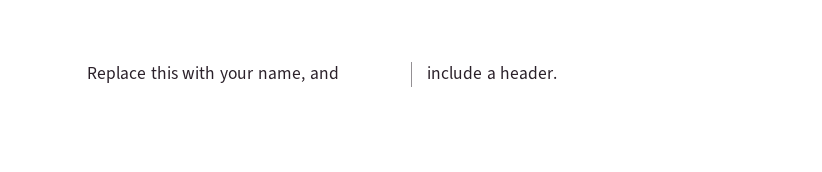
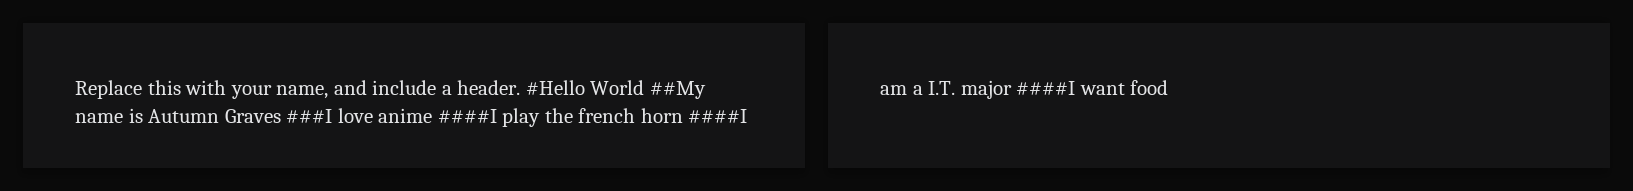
+ #Hello World ##My name is Autumn Graves ###I love anime ####I play the french horn ####I am a I.T. major ####I want food

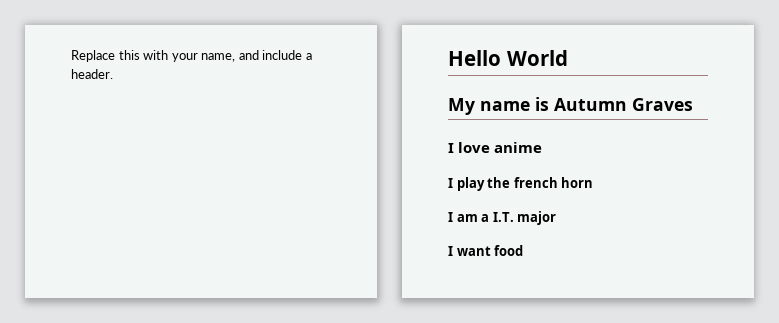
- Replace this with your name, and include a header. #Hello World ##My name is Autumn Graves ###I love anime ####I play the french horn ####I am a I.T. major ####I want food
+ Replace this with your name, and include a header.
+ Hello World
+ My name is Autumn Graves
+ I love anime
+ I play the french horn
+ I am a I.T. major
+ I want food

